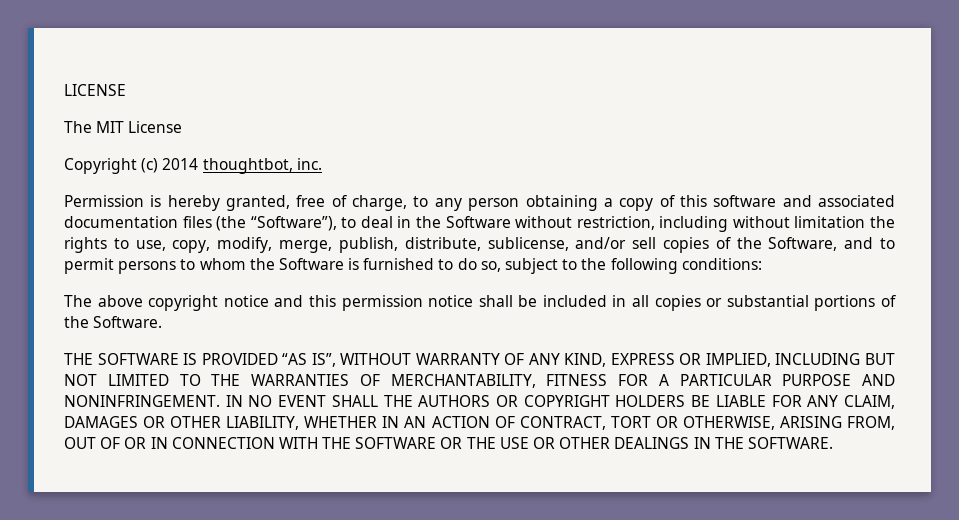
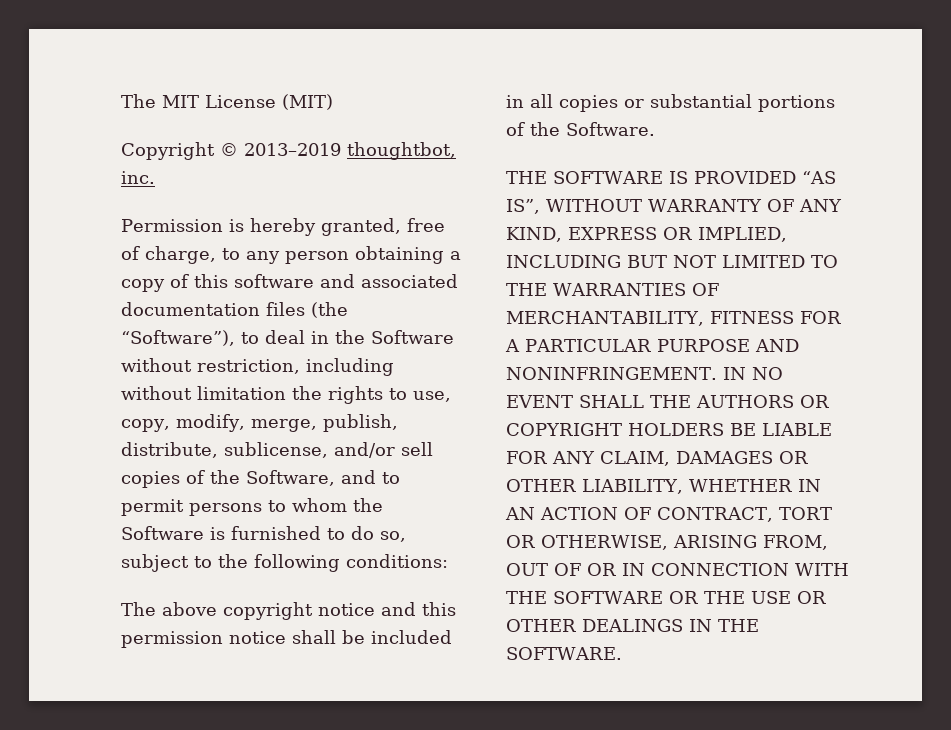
- LICENSE
- The MIT License
+ The MIT License (MIT)
- Copyright (c) 2014 thoughtbot, inc.
+ Copyright © 2013–2019 thoughtbot, inc.

